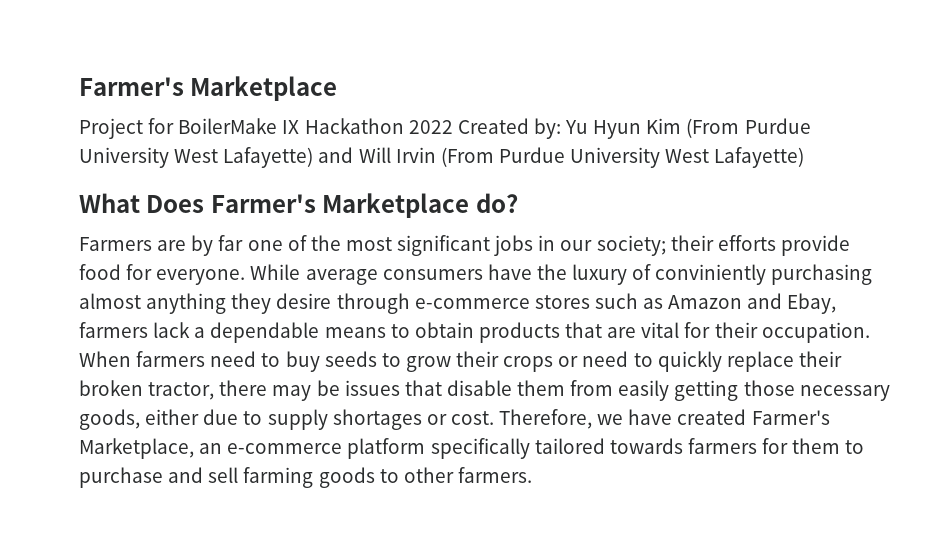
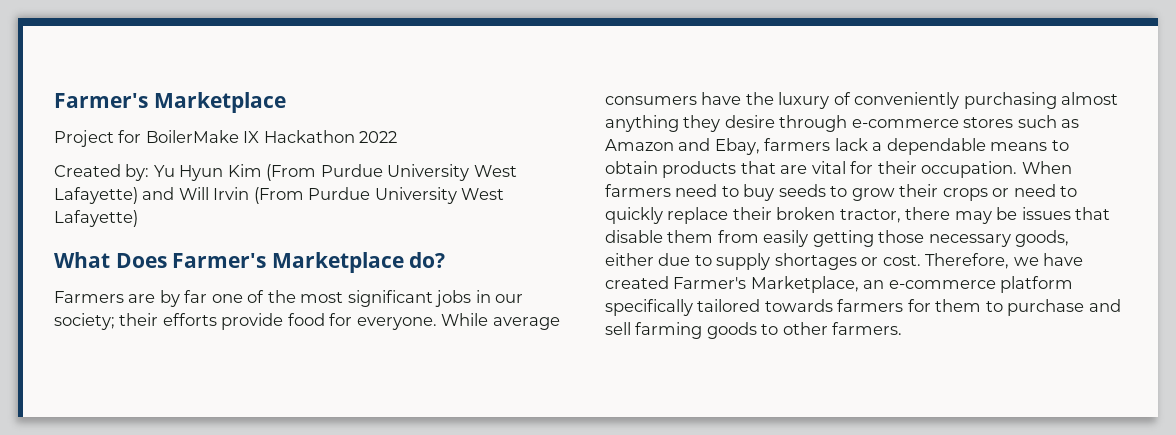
- Project for BoilerMake IX Hackathon 2022 Created by: Yu Hyun Kim (From Purdue University West Lafayette) and Will Irvin (From Purdue University West Lafayette)
+ Project for BoilerMake IX Hackathon 2022
+ Created by: Yu Hyun Kim (From Purdue University West Lafayette) and Will Irvin (From Purdue University West Lafayette)
- While average consumers have the luxury of conviniently purchasing almost anything they desire through e-commerce stores such as Amazon and Ebay, farmers lack a dependable means to obtain products that are vital for their occupation.
+ While average consumers have the luxury of conveniently purchasing almost anything they desire through e-commerce stores such as Amazon and Ebay, farmers lack a dependable means to obtain products that are vital for their occupation.

